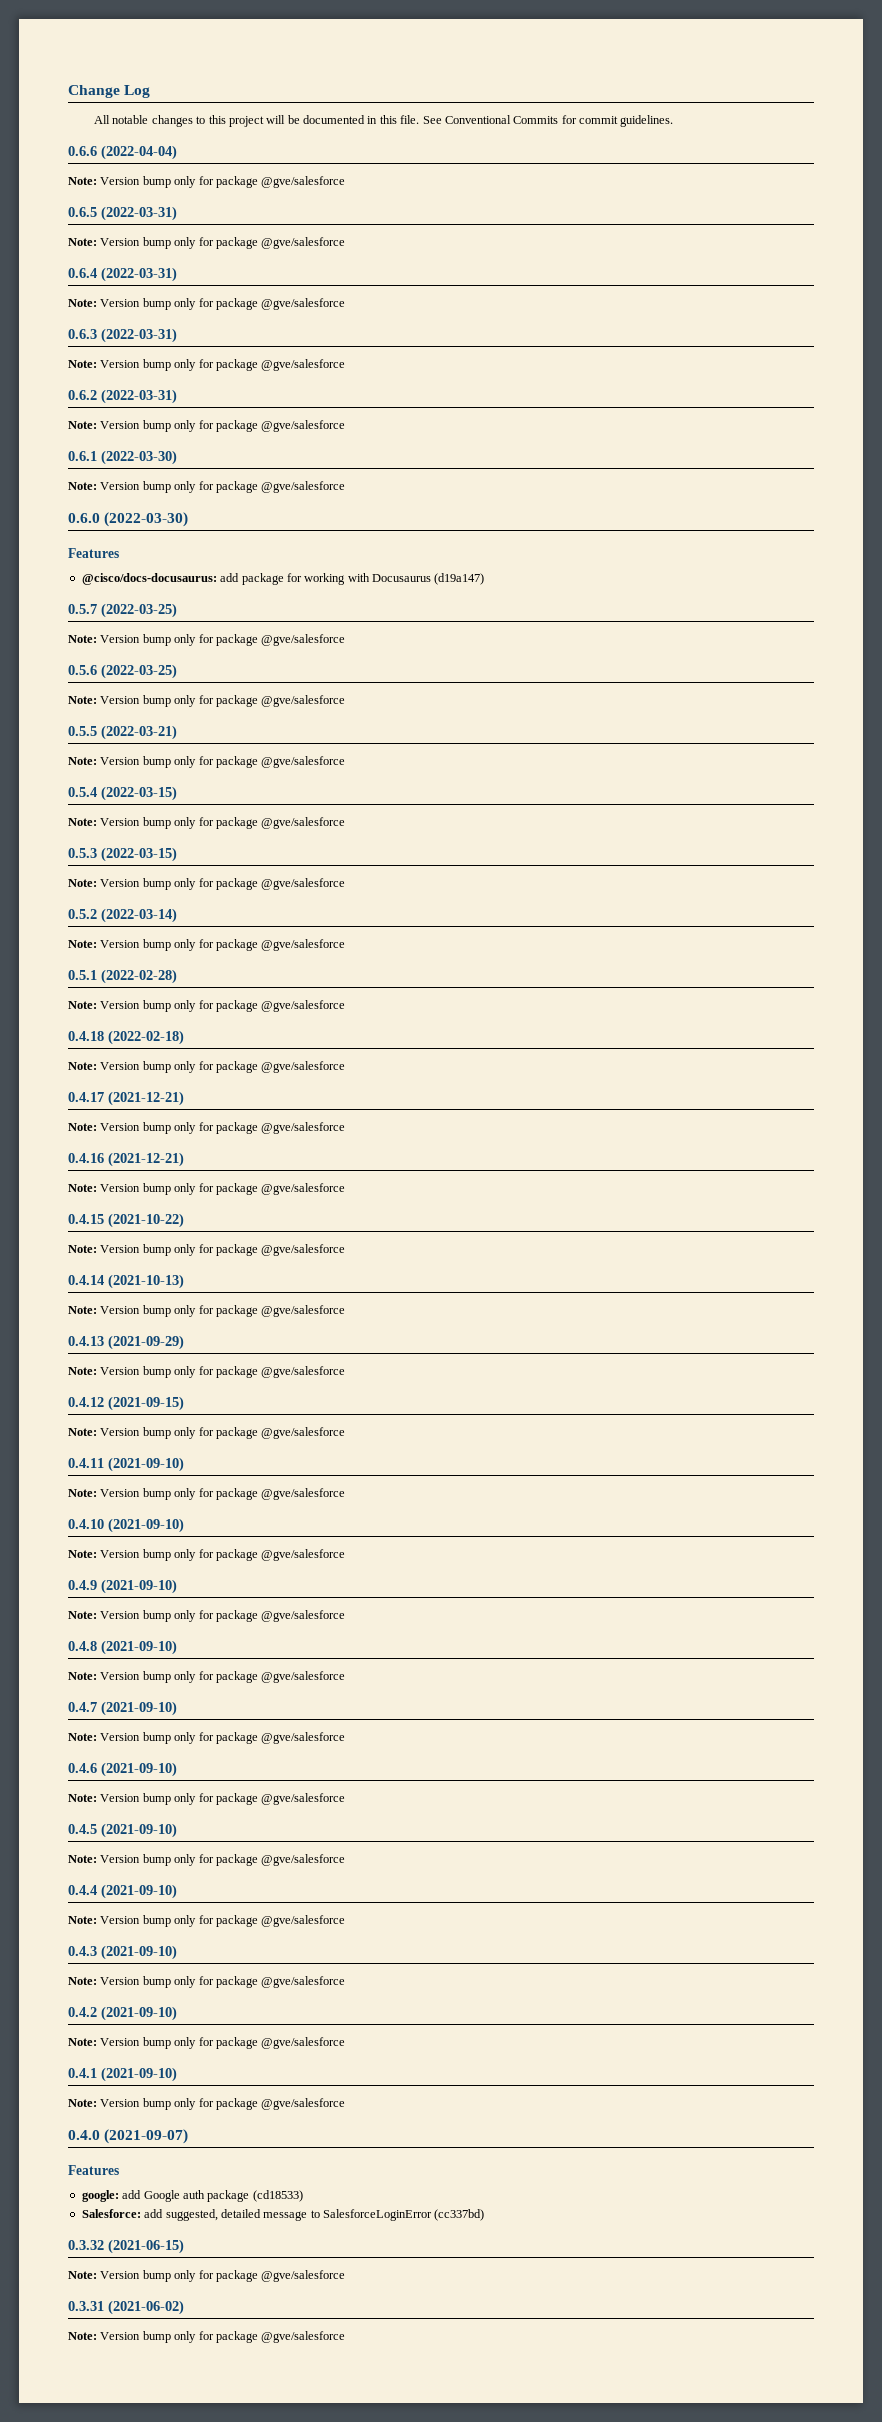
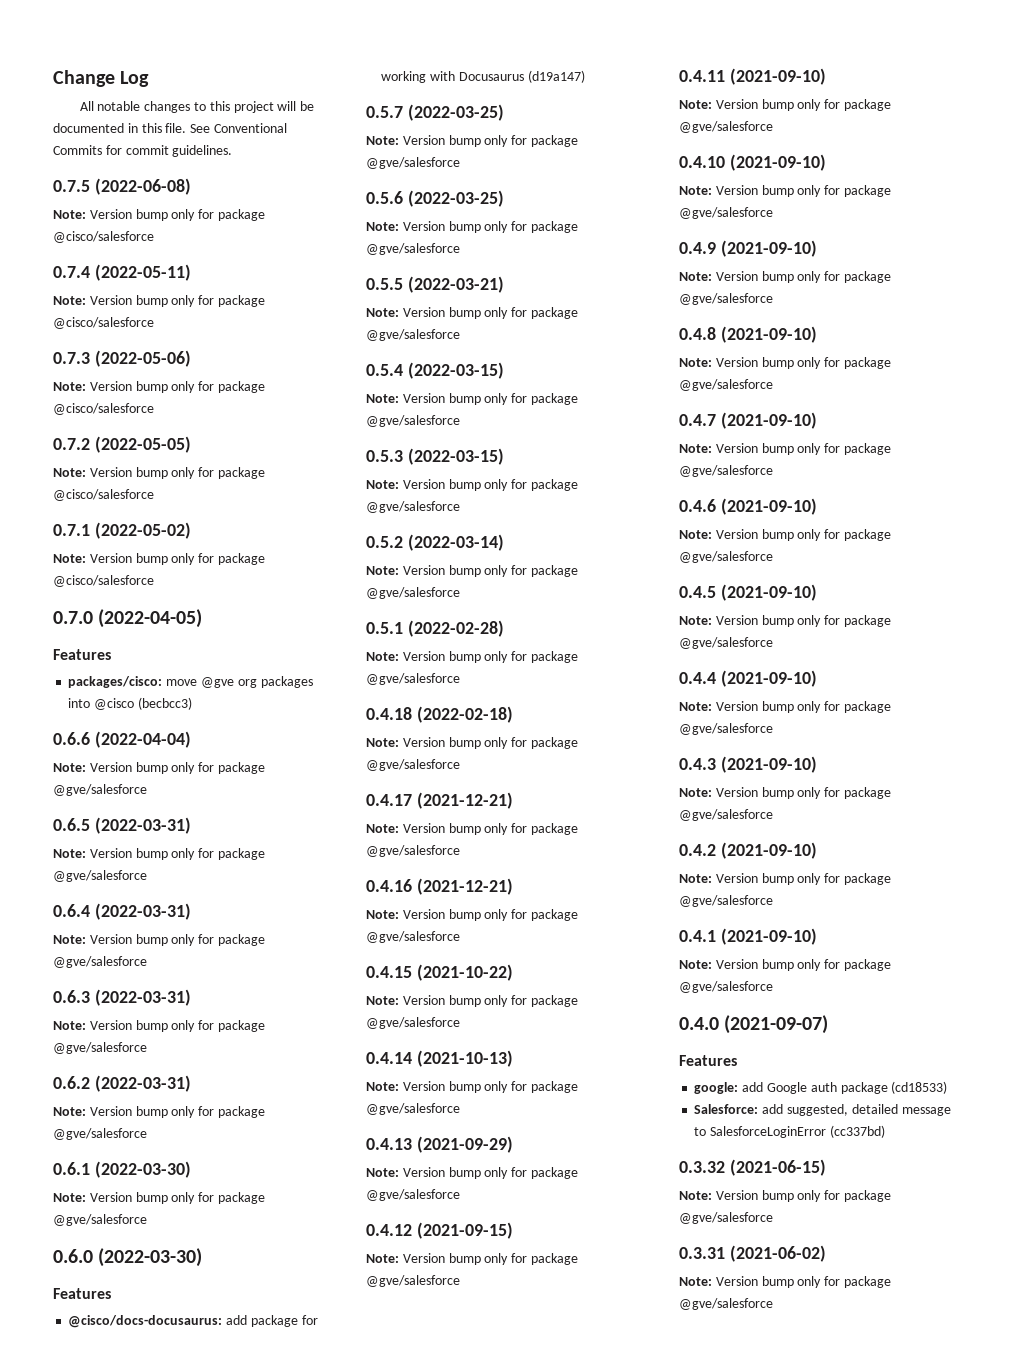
+ 0.7.5 (2022-06-08)
+ Note: Version bump only for package @cisco/salesforce
+ 0.7.4 (2022-05-11)
+ Note: Version bump only for package @cisco/salesforce
+ 0.7.3 (2022-05-06)
+ Note: Version bump only for package @cisco/salesforce
+ 0.7.2 (2022-05-05)
+ Note: Version bump only for package @cisco/salesforce
+ 0.7.1 (2022-05-02)
+ Note: Version bump only for package @cisco/salesforce
+ 0.7.0 (2022-04-05)
+ Features
+ packages/cisco: move @gve org packages into @cisco (becbcc3)

